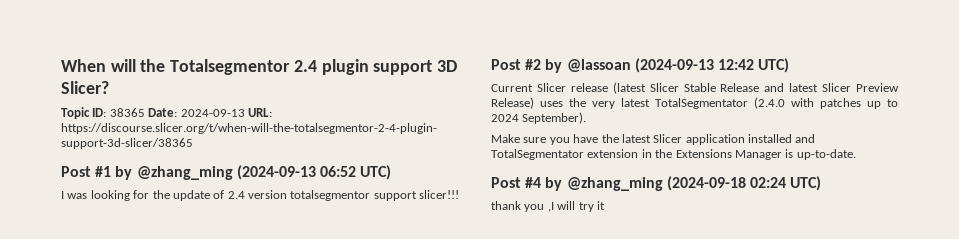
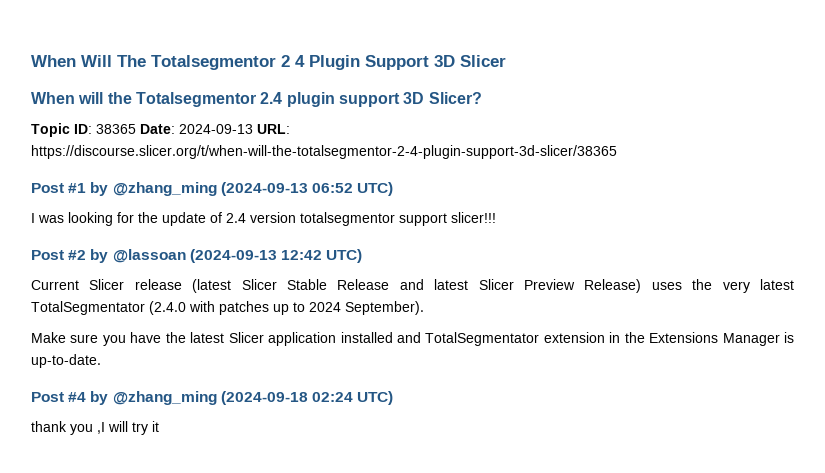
+ When Will The Totalsegmentor 2 4 Plugin Support 3D Slicer

